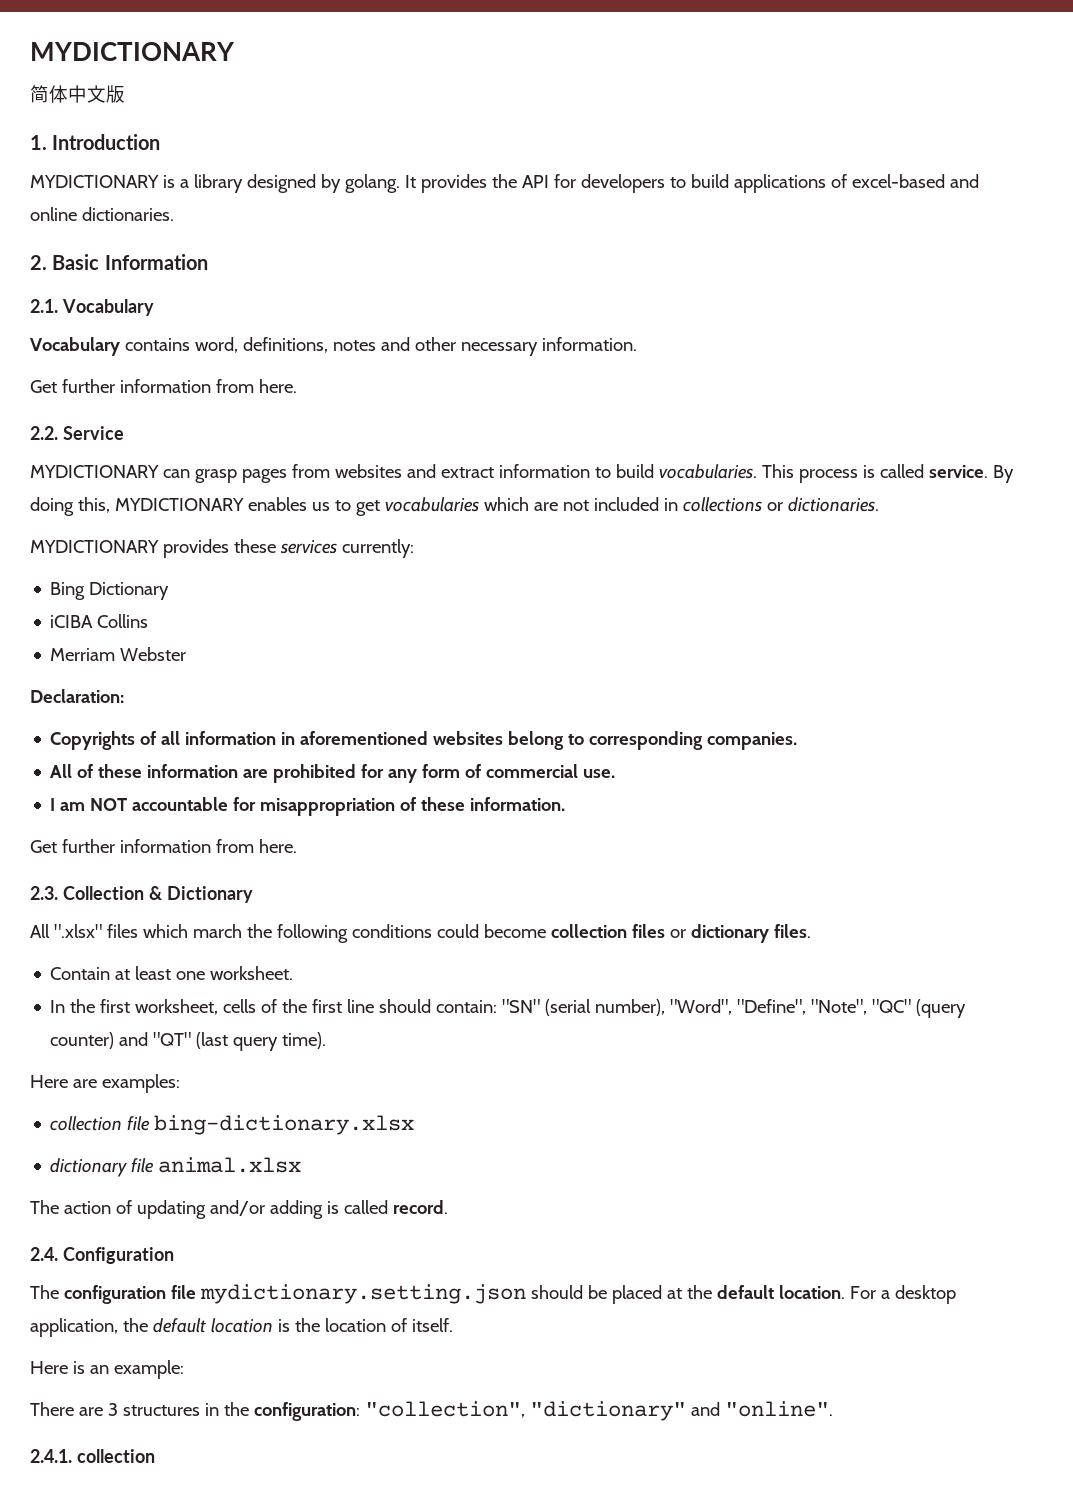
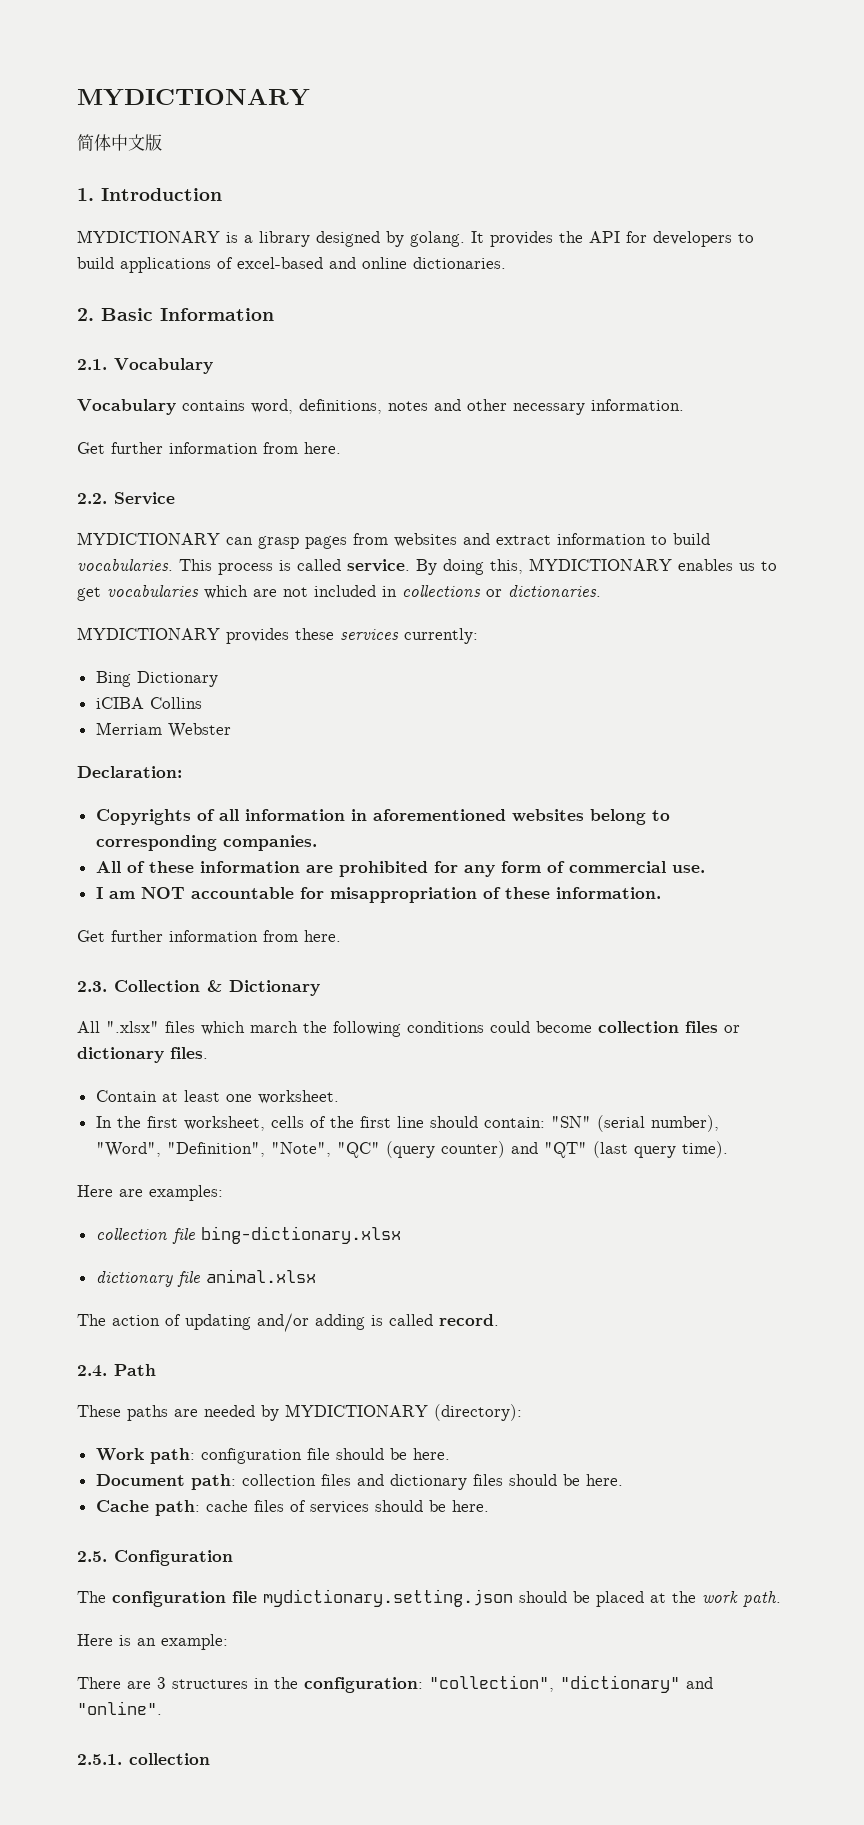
- In the first worksheet, cells of the first line should contain: "SN" (serial number), "Word", "Define", "Note", "QC" (query counter) and "QT" (last query time).
+ In the first worksheet, cells of the first line should contain: "SN" (serial number), "Word", "Definition", "Note", "QC" (query counter) and "QT" (last query time).
- 2.4. Configuration
+ 2.4. Path
+ These paths are needed by MYDICTIONARY (directory):
+ Work path: configuration file should be here.
+ Document path: collection files and dictionary files should be here.
+ Cache path: cache files of services should be here.
+ 2.5. Configuration
- The configuration file mydictionary.setting.json should be placed at the default location. For a desktop application, the default location is the location of itself.
+ The configuration file mydictionary.setting.json should be placed at the work path.
- 2.4.1. collection
+ 2.5.1. collection

